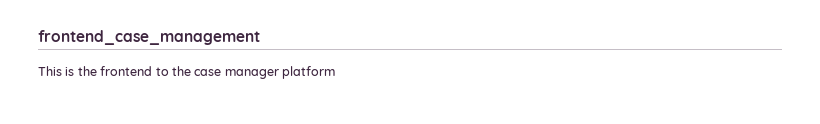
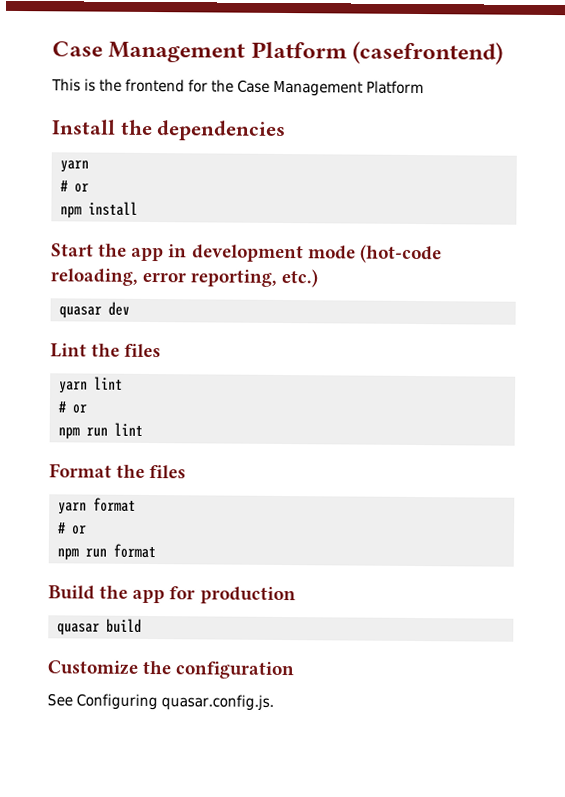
- frontend_case_management
+ Case Management Platform (casefrontend)
- This is the frontend to the case manager platform
+ This is the frontend for the Case Management Platform
+ Install the dependencies
+ yarn
+ # or
+ npm install
+ Start the app in development mode (hot-code reloading, error reporting, etc.)
+ quasar dev
+ Lint the files
+ yarn lint
+ # or
+ npm run lint
+ Format the files
+ yarn format
+ # or
+ npm run format
+ Build the app for production
+ quasar build
+ Customize the configuration
+ See Configuring quasar.config.js.

